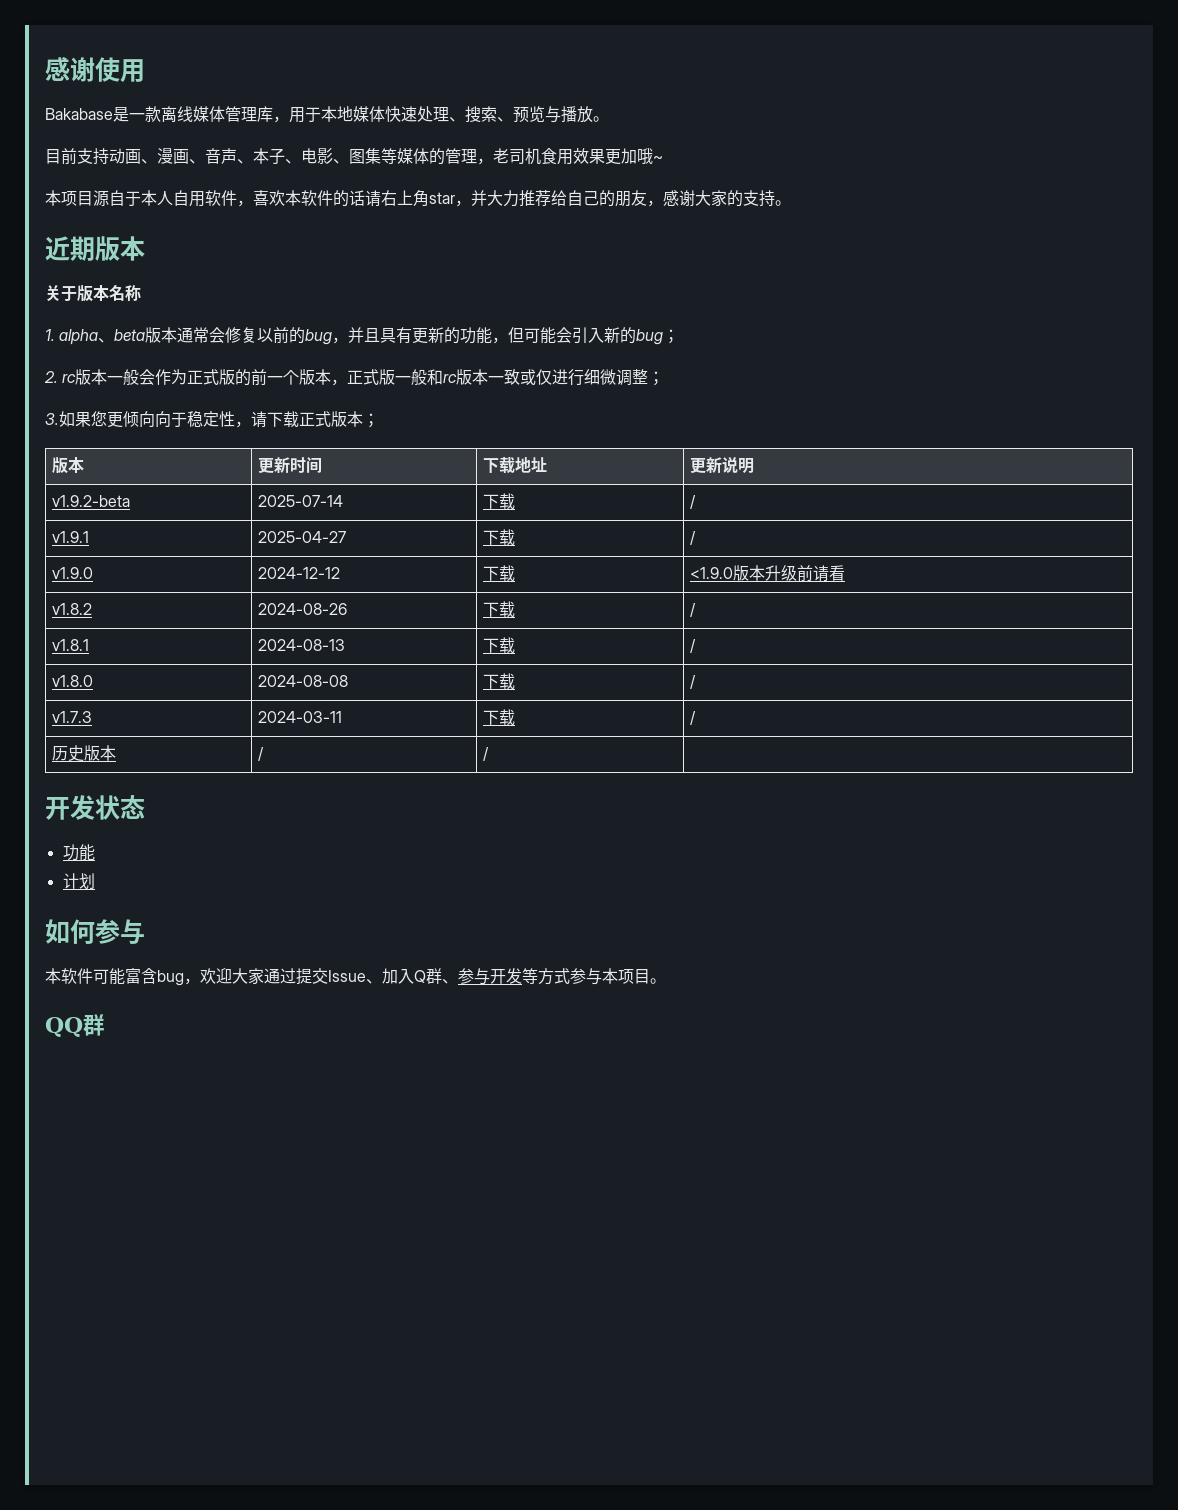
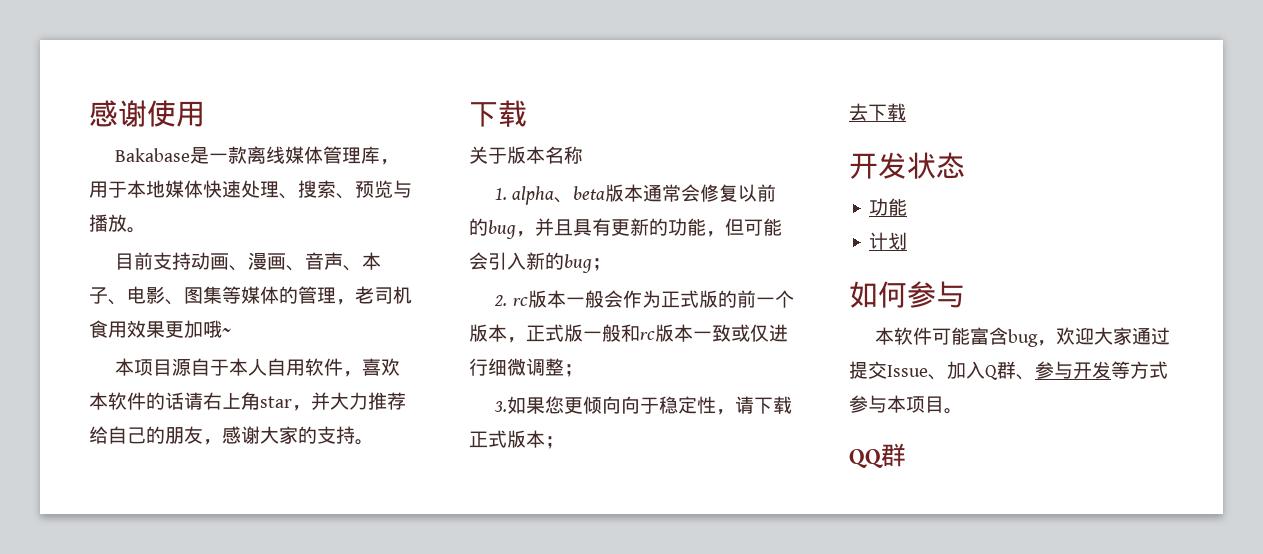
  本项目源自于本人自用软件，喜欢本软件的话请右上角star，并大力推荐给自己的朋友，感谢大家的支持。
- 近期版本
+ 下载
- 版本 | 更新时间 | 下载地址 | 更新说明
- v1.9.2-beta | 2025-07-14 | 下载 | /
- v1.9.1 | 2025-04-27 | 下载 | /
- v1.9.0 | 2024-12-12 | 下载 | <1.9.0版本升级前请看
- v1.8.2 | 2024-08-26 | 下载 | /
- v1.8.1 | 2024-08-13 | 下载 | /
- v1.8.0 | 2024-08-08 | 下载 | /
- v1.7.3 | 2024-03-11 | 下载 | /
- 历史版本 | / | / |
+ 去下载

